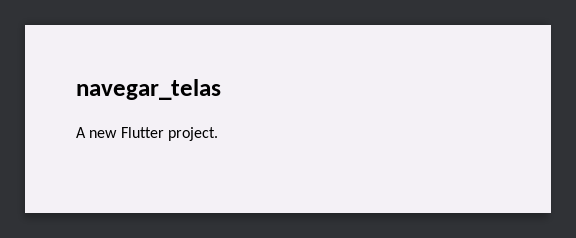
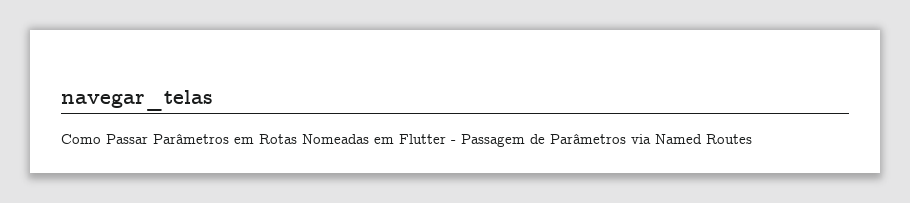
- A new Flutter project.
+ Como Passar Parâmetros em Rotas Nomeadas em Flutter - Passagem de Parâmetros via Named Routes

